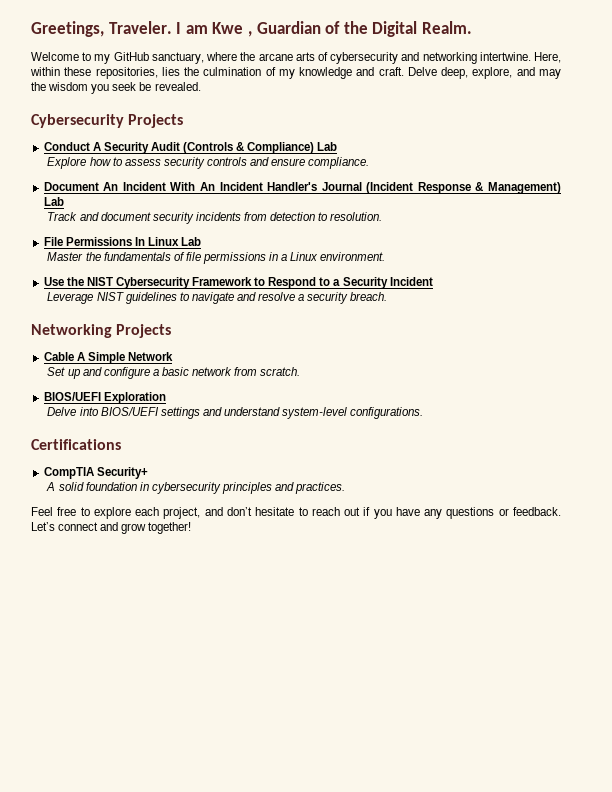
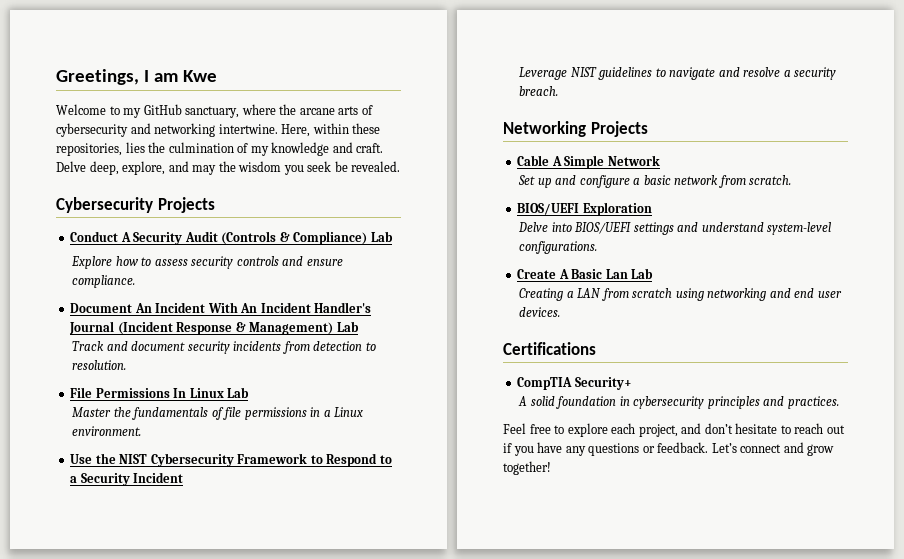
- Greetings, Traveler. I am Kwe , Guardian of the Digital Realm.
+ Greetings, I am Kwe
+ Create A Basic Lan Lab
+ Creating a LAN from scratch using networking and end user devices.

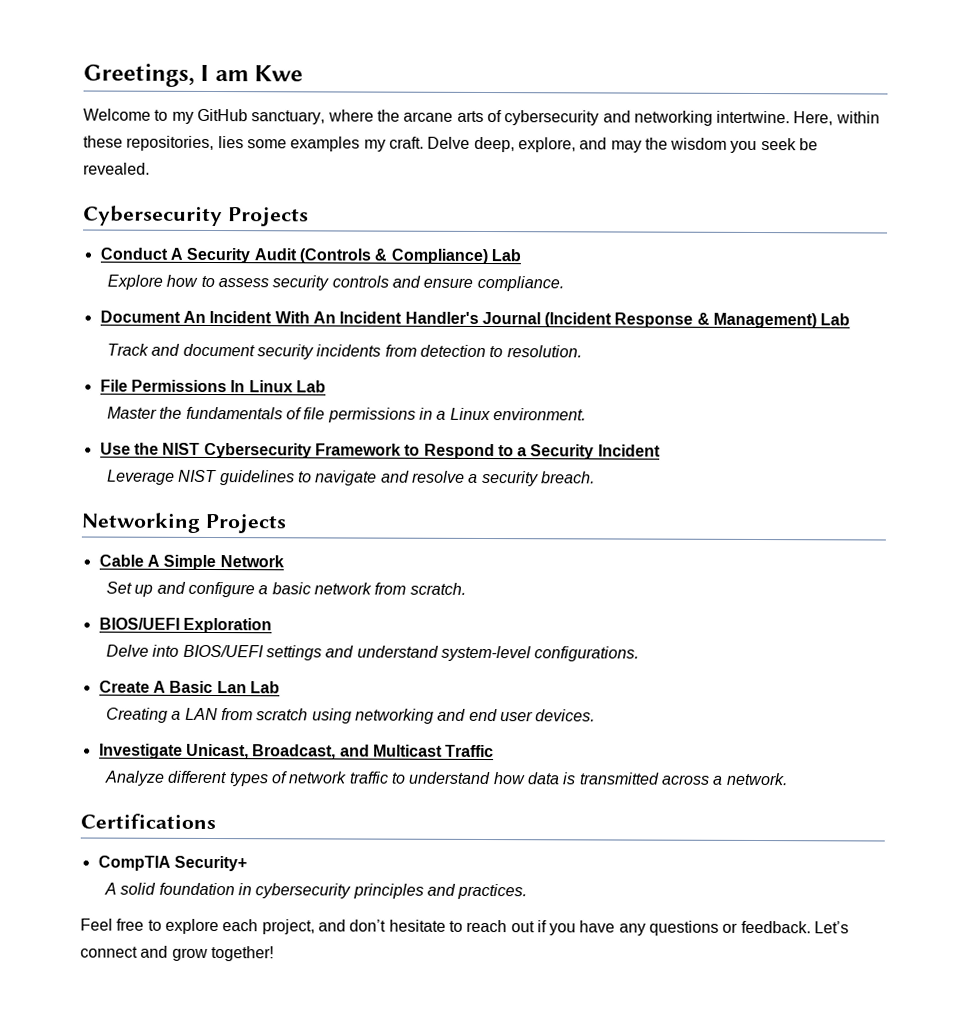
- Here, within these repositories, lies the culmination of my knowledge and craft.
+ Here, within these repositories, lies some examples my craft.
+ Investigate Unicast, Broadcast, and Multicast Traffic
+ Analyze different types of network traffic to understand how data is transmitted across a network.

